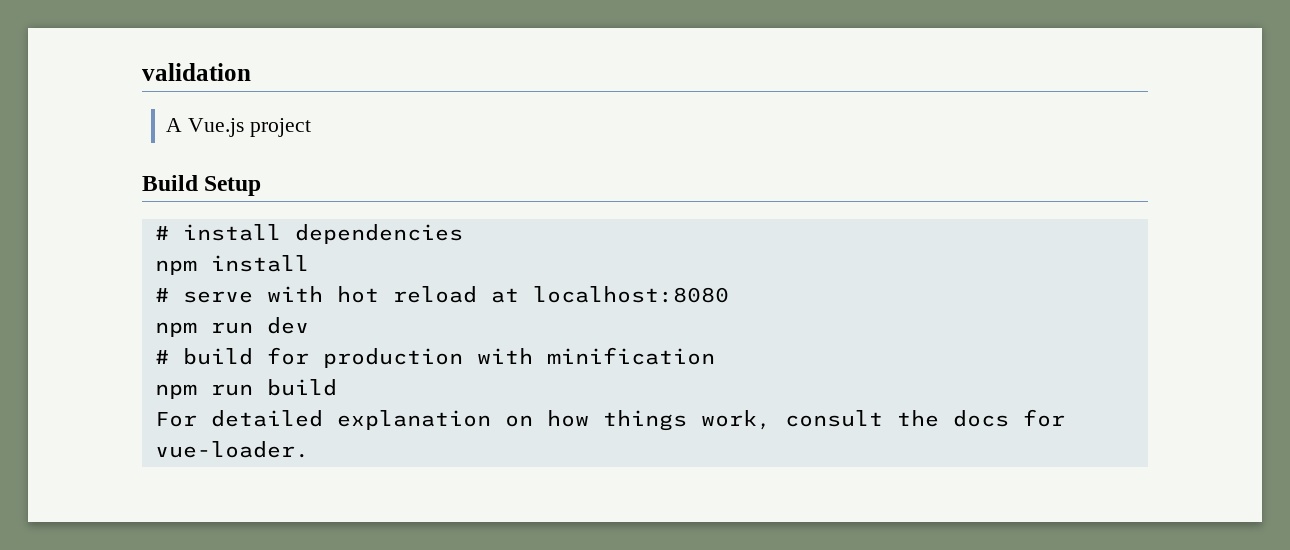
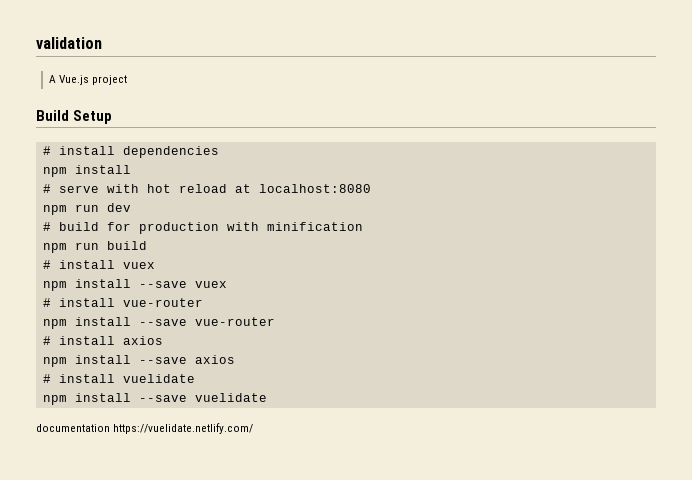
- For detailed explanation on how things work, consult the docs for vue-loader.
+ # install vuex
+ npm install --save vuex
+ # install vue-router
+ npm install --save vue-router
+ # install axios
+ npm install --save axios
+ # install vuelidate
+ npm install --save vuelidate
+ documentation https://vuelidate.netlify.com/

